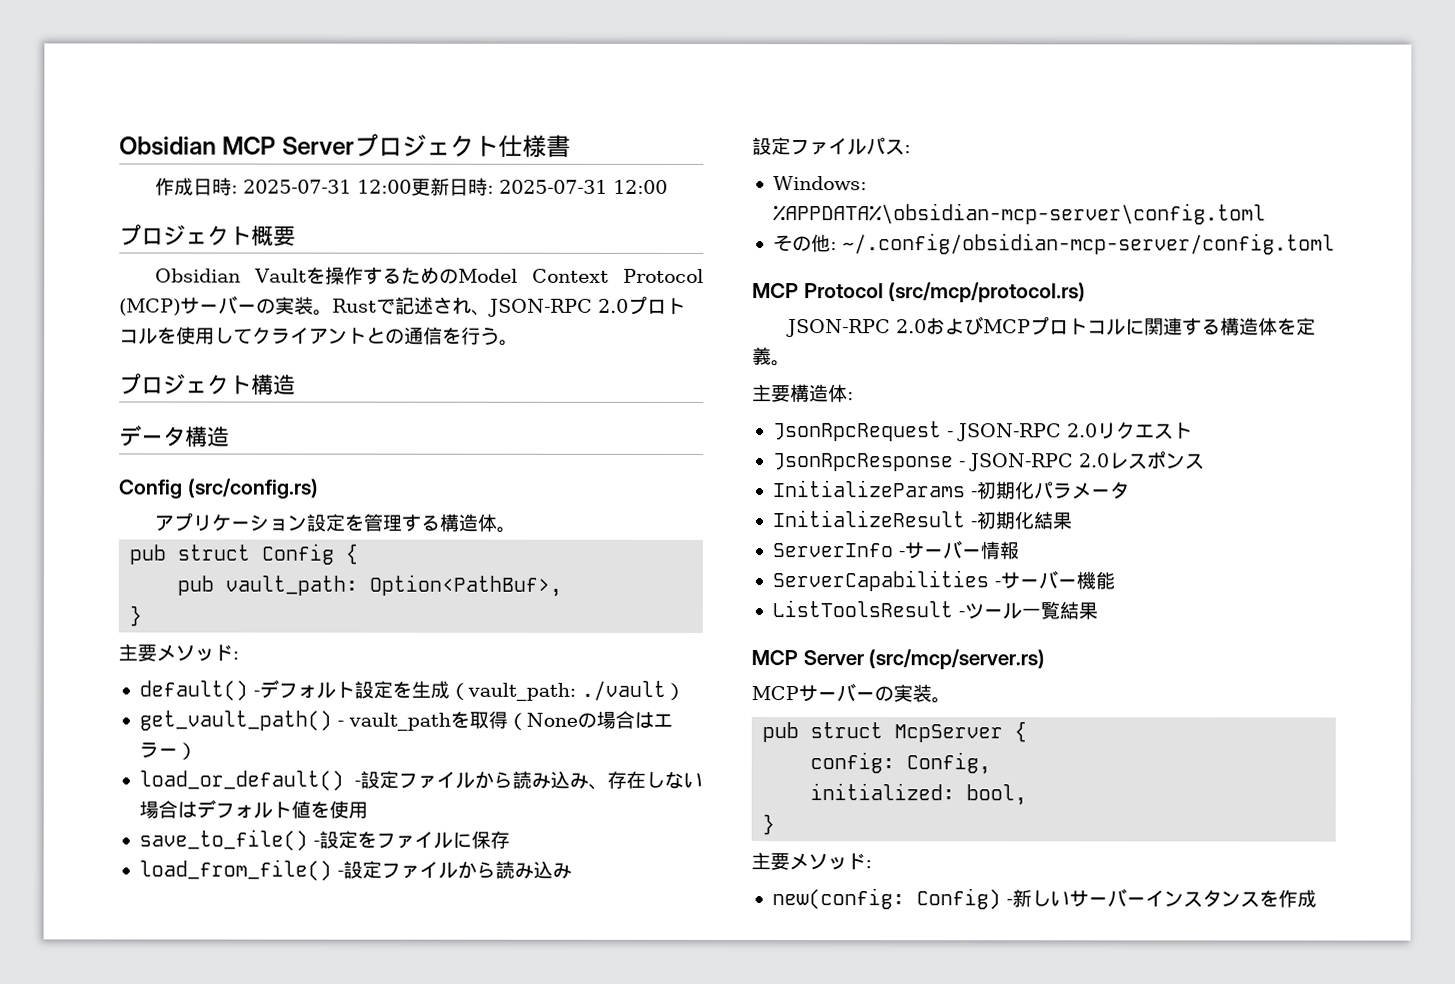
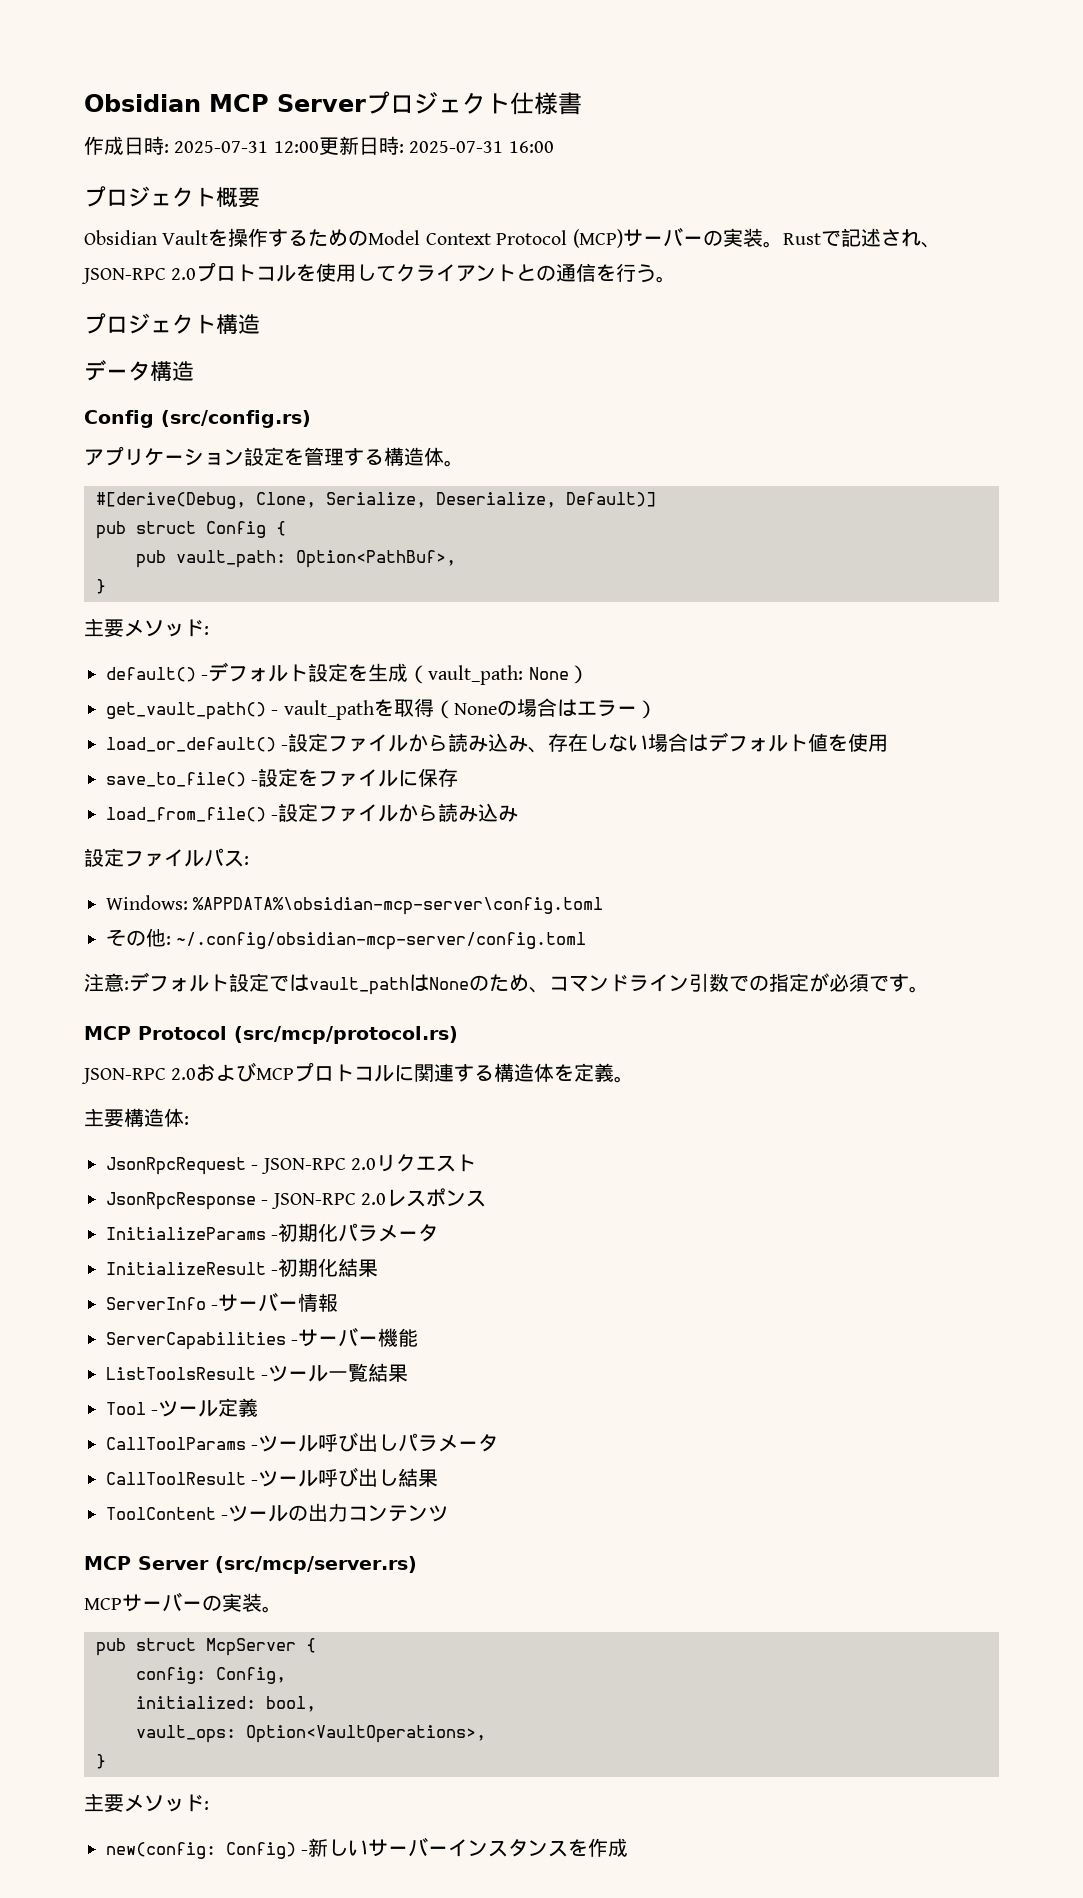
- 作成日時: 2025-07-31 12:00更新日時: 2025-07-31 12:00
+ 作成日時: 2025-07-31 12:00更新日時: 2025-07-31 16:00
+ #[derive(Debug, Clone, Serialize, Deserialize, Default)]
- default() -デフォルト設定を生成（vault_path: ./vault）
+ default() -デフォルト設定を生成（vault_path: None）
+ 注意:デフォルト設定ではvault_pathはNoneのため、コマンドライン引数での指定が必須です。
+ Tool -ツール定義
+ CallToolParams -ツール呼び出しパラメータ
+ CallToolResult -ツール呼び出し結果
+ ToolContent -ツールの出力コンテンツ
+ vault_ops: Option<VaultOperations>,

